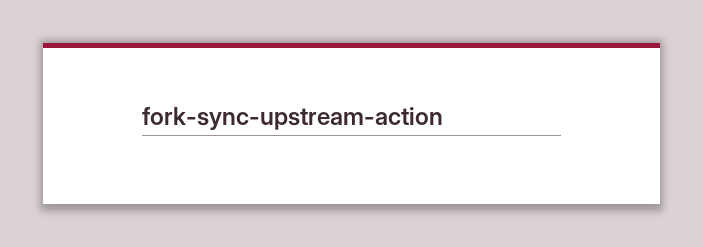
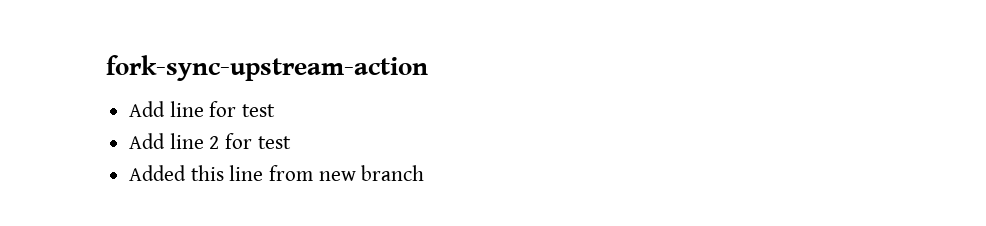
+ Add line for test
+ Add line 2 for test
+ Added this line from new branch

